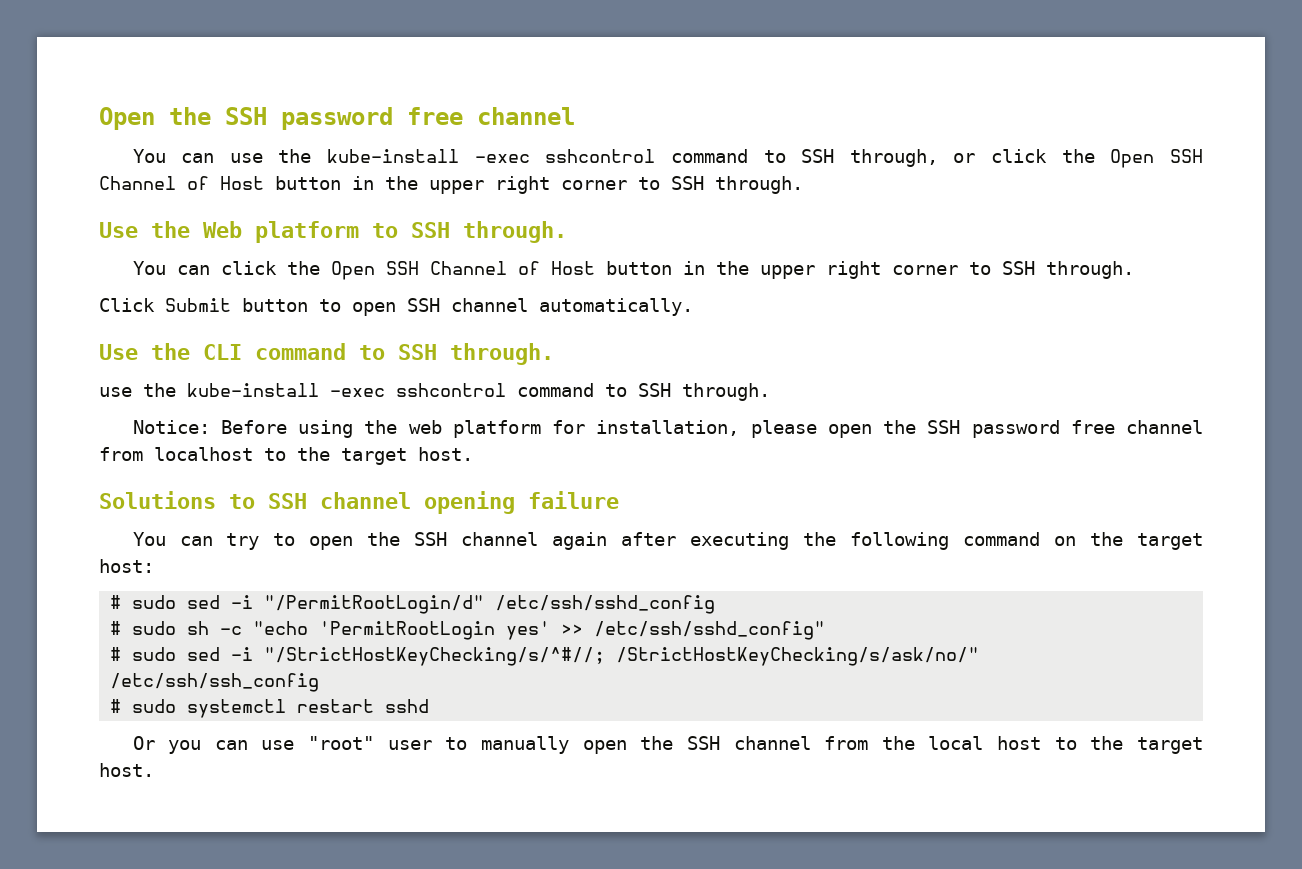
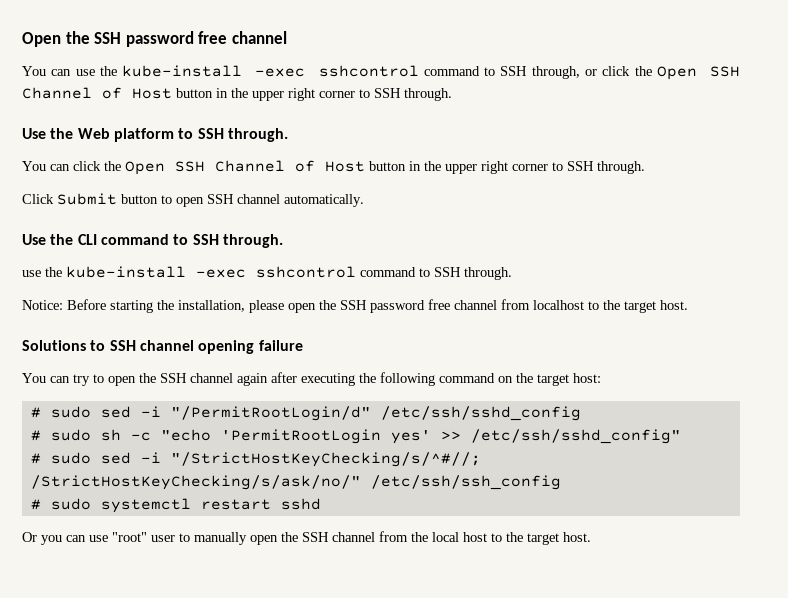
- Notice: Before using the web platform for installation, please open the SSH password free channel from localhost to the target host.
+ Notice: Before starting the installation, please open the SSH password free channel from localhost to the target host.

